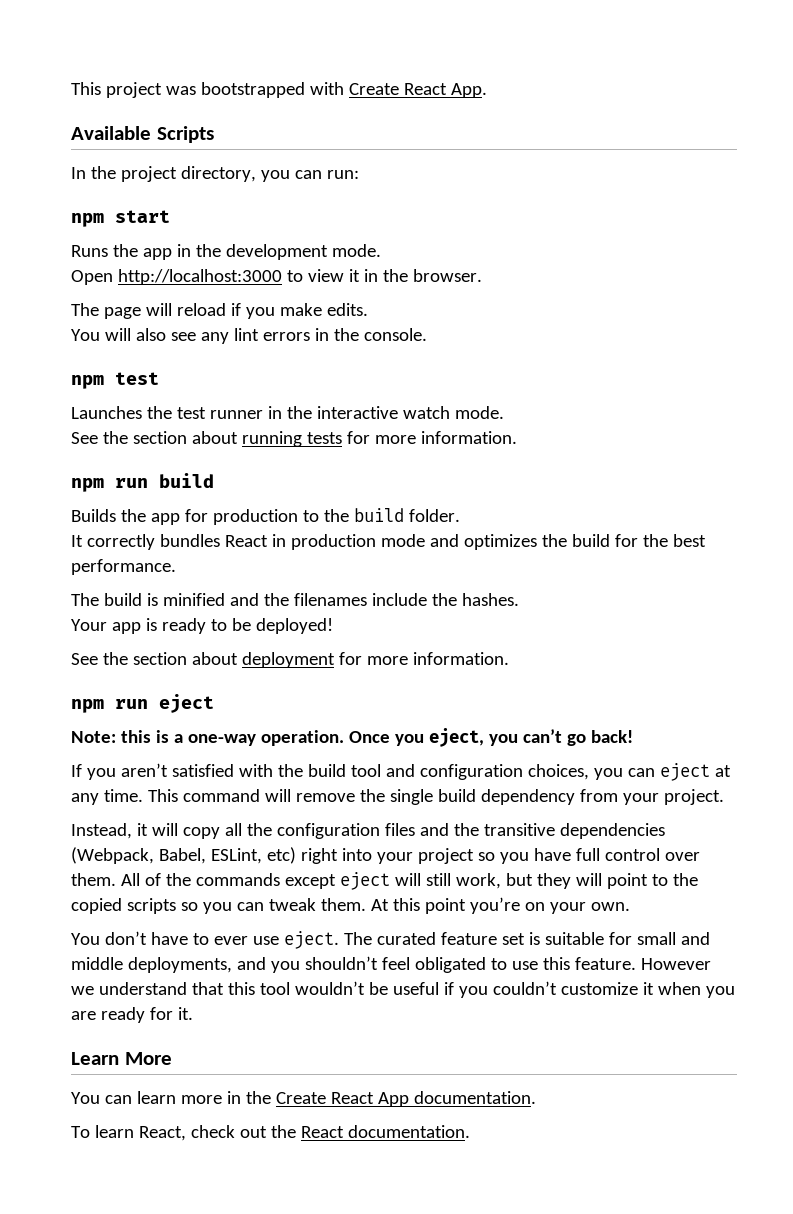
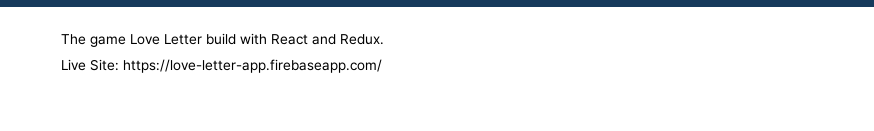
- This project was bootstrapped with Create React App.
- Available Scripts
- In the project directory, you can run:
- npm start
- Runs the app in the development mode.
- Open http://localhost:3000 to view it in the browser.
- The page will reload if you make edits.
- You will also see any lint errors in the console.
- npm test
- Launches the test runner in the interactive watch mode.
- See the section about running tests for more information.
- npm run build
- Builds the app for production to the build folder.
- It correctly bundles React in production mode and optimizes the build for the best performance.
- The build is minified and the filenames include the hashes.
- Your app is ready to be deployed!
- See the section about deployment for more information.
- npm run eject
- Note: this is a one-way operation. Once you eject, you can’t go back!
- If you aren’t satisfied with the build tool and configuration choices, you can eject at any time. This command will remove the single build dependency from your project.
- Instead, it will copy all the configuration files and the transitive dependencies (Webpack, Babel, ESLint, etc) right into your project so you have full control over them. All of the commands except eject will still work, but they will point to the copied scripts so you can tweak them. At this point you’re on your own.
- You don’t have to ever use eject. The curated feature set is suitable for small and middle deployments, and you shouldn’t feel obligated to use this feature. However we understand that this tool wouldn’t be useful if you couldn’t customize it when you are ready for it.
- Learn More
- You can learn more in the Create React App documentation.
- To learn React, check out the React documentation.
+ The game Love Letter build with React and Redux.
+ Live Site: https://love-letter-app.firebaseapp.com/

